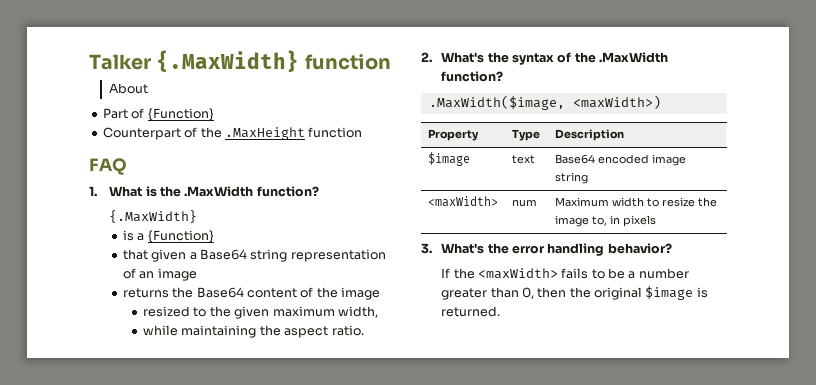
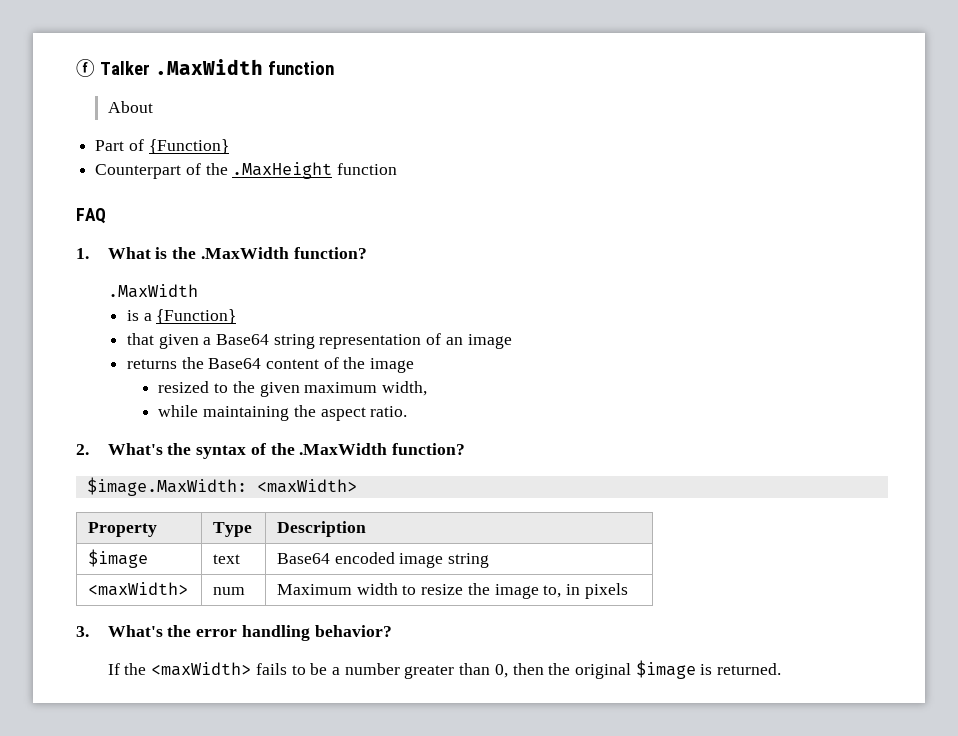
- Talker {.MaxWidth} function
+ ⓕ Talker .MaxWidth function
  1. What is the .MaxWidth function?
- {.MaxWidth}
+ .MaxWidth
- .MaxWidth($image, <maxWidth>)
+ $image.MaxWidth: <maxWidth>

